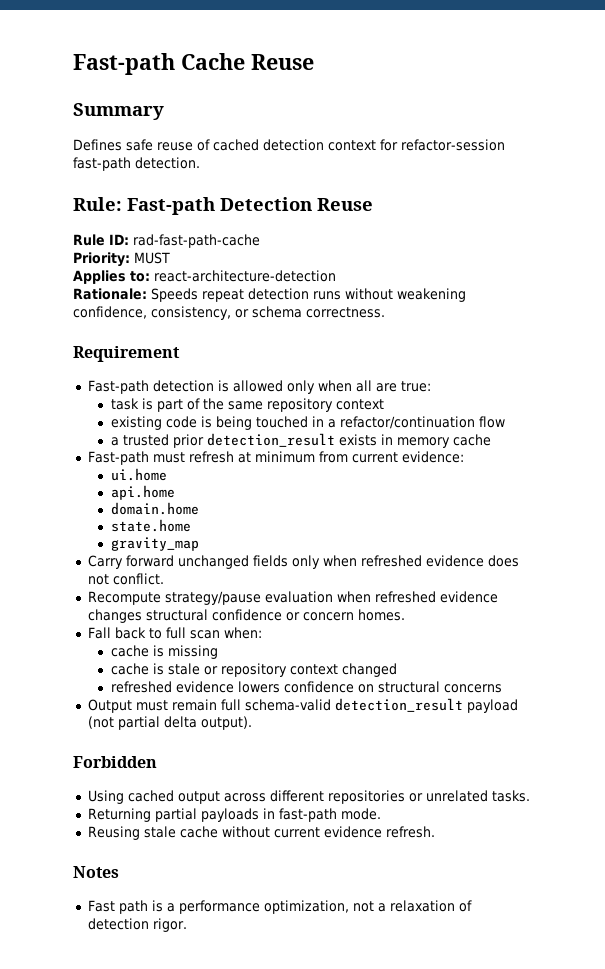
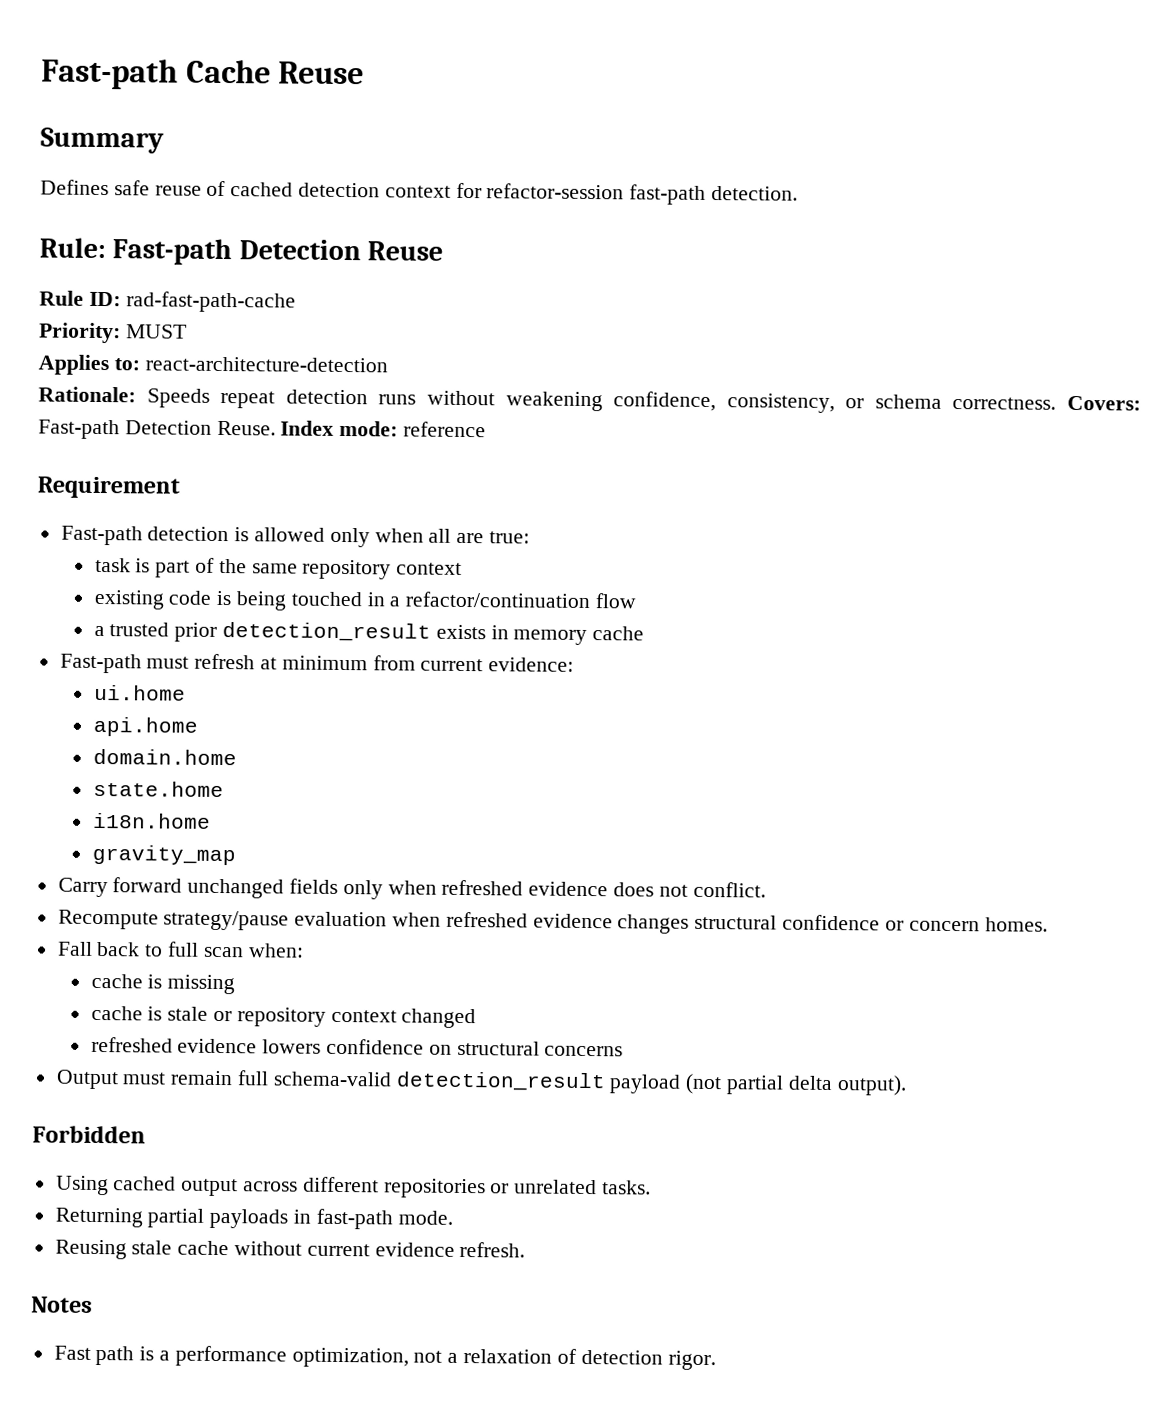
+ Covers: Fast-path Detection Reuse. Index mode: reference
+ i18n.home

